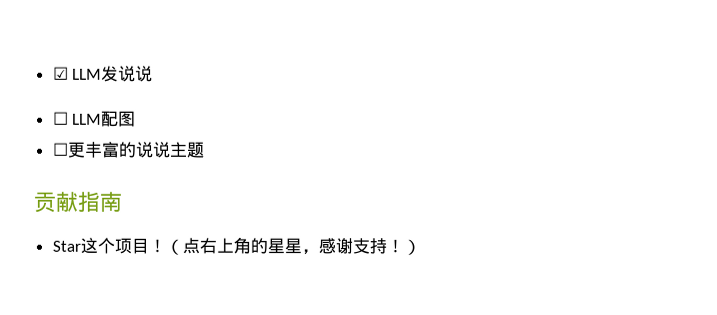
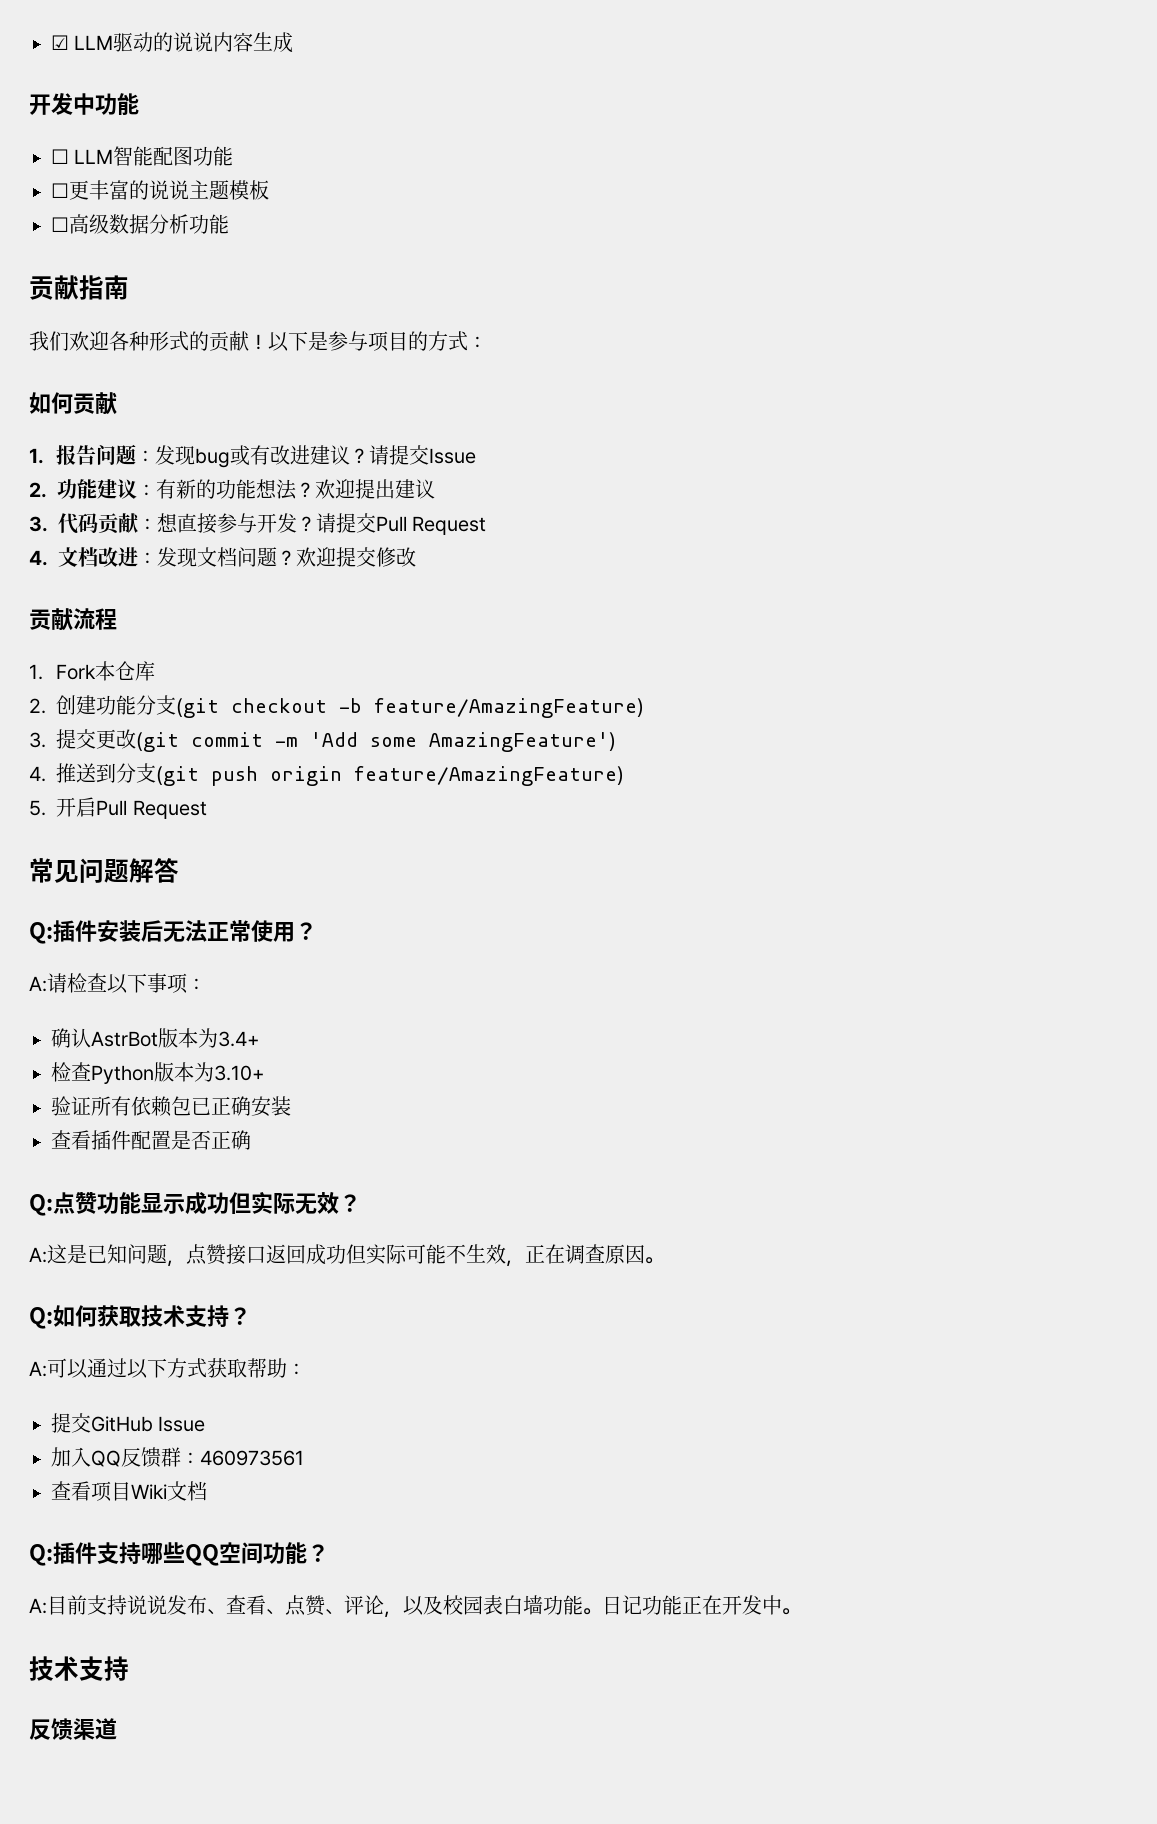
- ☑ LLM发说说
+ ☑ LLM驱动的说说内容生成
+ 开发中功能
- ☐ LLM配图
+ ☐ LLM智能配图功能
- ☐更丰富的说说主题
+ ☐更丰富的说说主题模板
+ ☐高级数据分析功能
  贡献指南
- Star这个项目！（点右上角的星星，感谢支持！）
+ 我们欢迎各种形式的贡献！以下是参与项目的方式：
+ 如何贡献
+ 1.报告问题：发现bug或有改进建议？请提交Issue
+ 2.功能建议：有新的功能想法？欢迎提出建议
+ 3.代码贡献：想直接参与开发？请提交Pull Request
+ 4.文档改进：发现文档问题？欢迎提交修改
+ 贡献流程
+ 1. Fork本仓库
+ 2.创建功能分支(git checkout -b feature/AmazingFeature)
+ 3.提交更改(git commit -m 'Add some AmazingFeature')
+ 4.推送到分支(git push origin feature/AmazingFeature)
+ 5.开启Pull Request
+ 常见问题解答
+ Q:插件安装后无法正常使用？
+ A:请检查以下事项：
+ 确认AstrBot版本为3.4+
+ 检查Python版本为3.10+
+ 验证所有依赖包已正确安装
+ 查看插件配置是否正确
+ Q:点赞功能显示成功但实际无效？
+ A:这是已知问题，点赞接口返回成功但实际可能不生效，正在调查原因。
+ Q:如何获取技术支持？
+ A:可以通过以下方式获取帮助：
+ 提交GitHub Issue
+ 加入QQ反馈群：460973561
+ 查看项目Wiki文档
+ Q:插件支持哪些QQ空间功能？
+ A:目前支持说说发布、查看、点赞、评论，以及校园表白墙功能。日记功能正在开发中。
+ 技术支持
+ 反馈渠道

